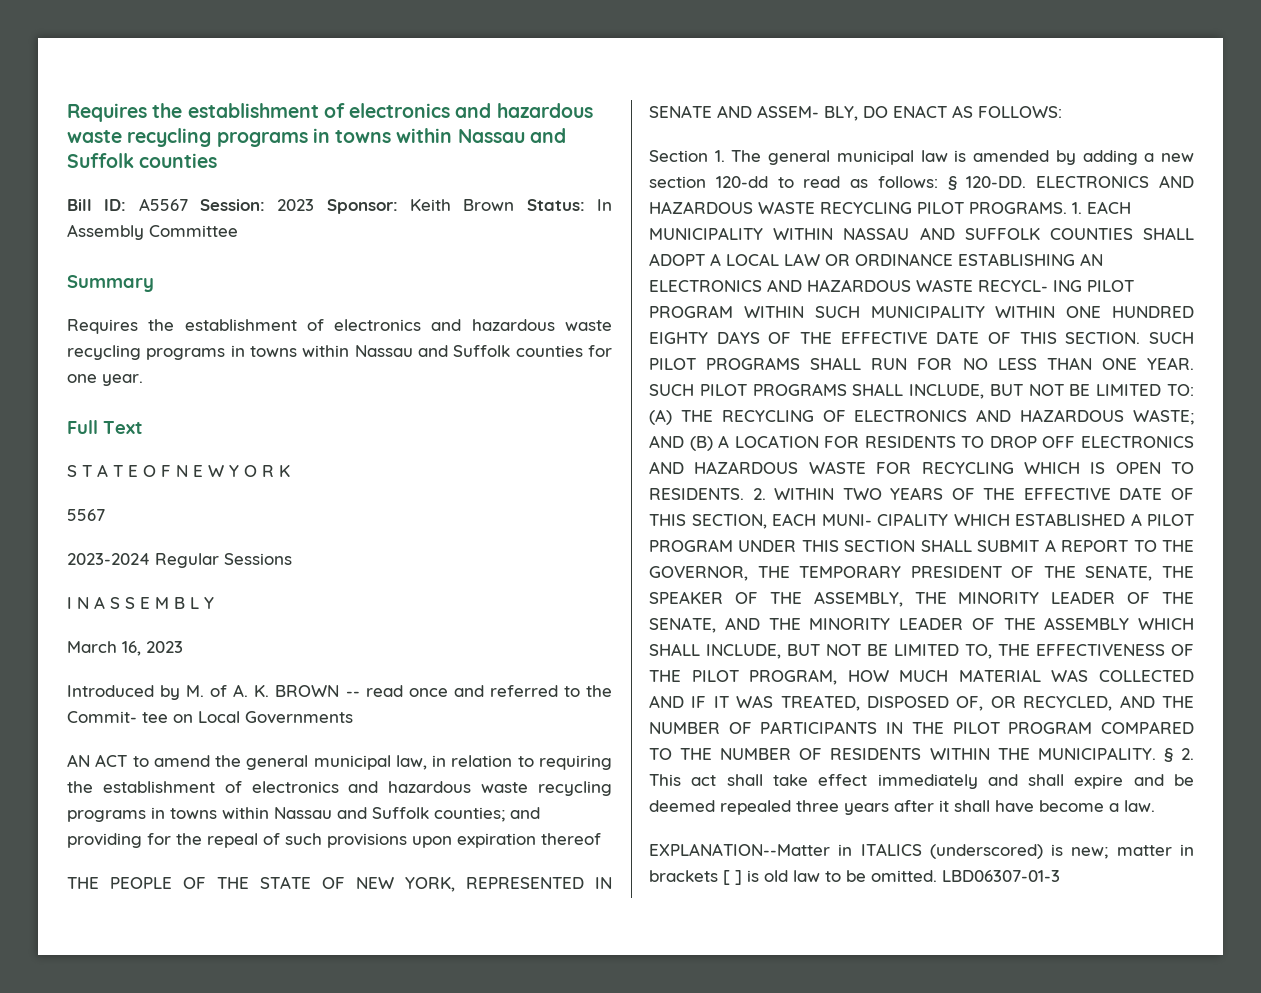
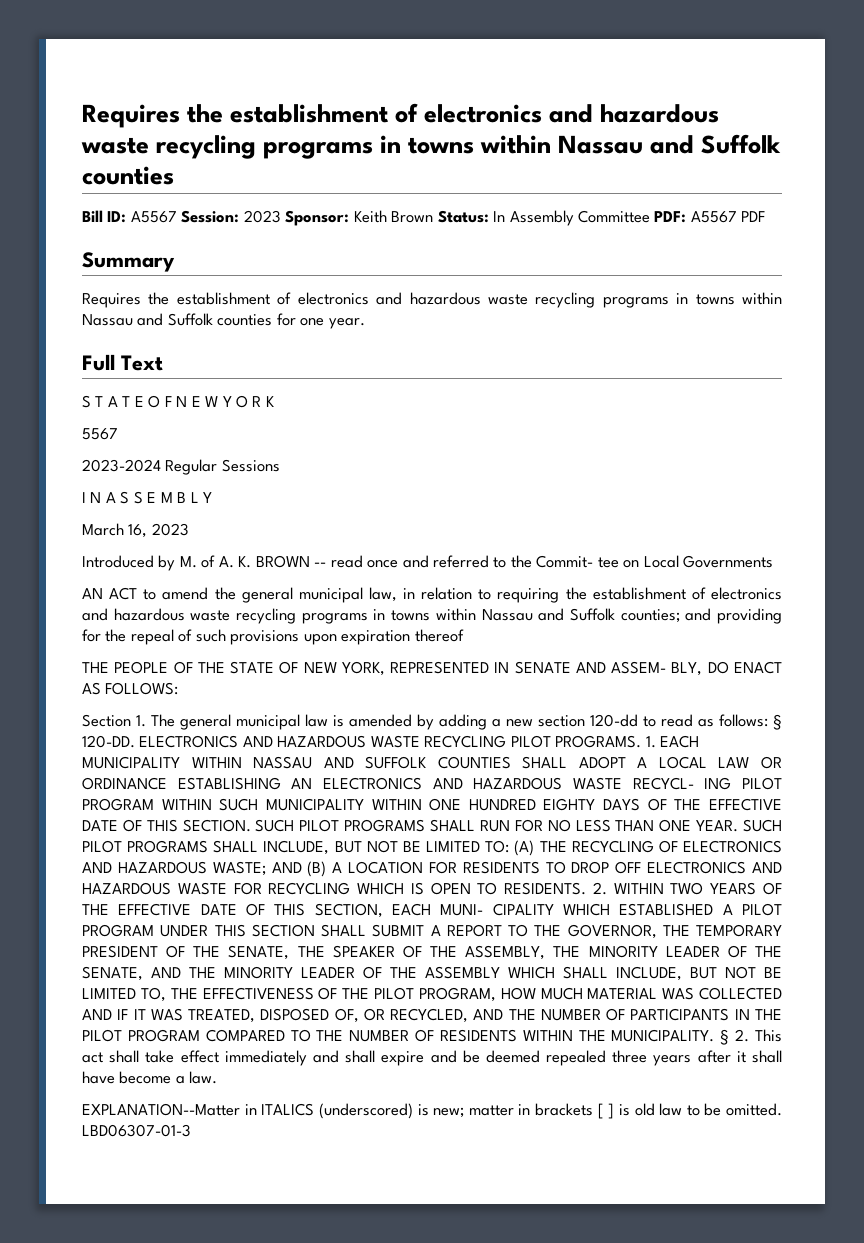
- Bill ID: A5567 Session: 2023 Sponsor: Keith Brown Status: In Assembly Committee
+ Bill ID: A5567 Session: 2023 Sponsor: Keith Brown Status: In Assembly Committee PDF: A5567 PDF

